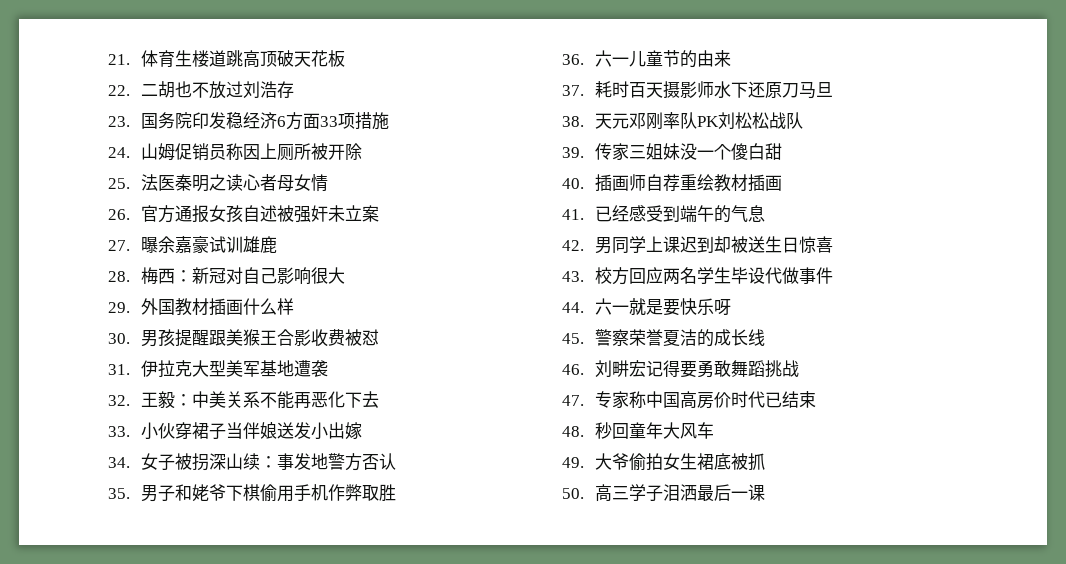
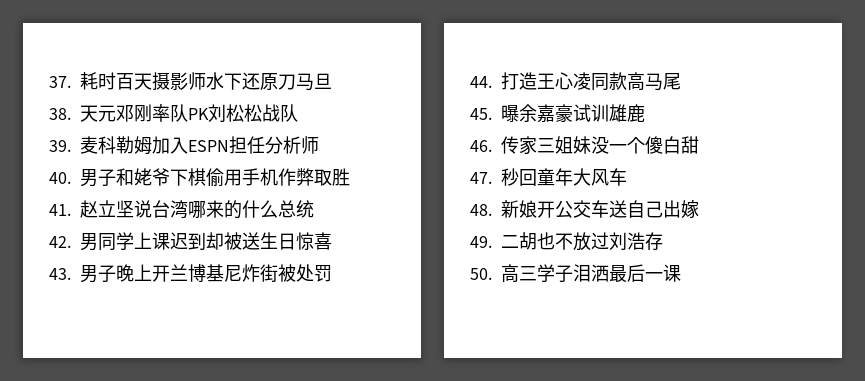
- 21.体育生楼道跳高顶破天花板
- 22.二胡也不放过刘浩存
- 23.国务院印发稳经济6方面33项措施
- 24.山姆促销员称因上厕所被开除
- 25.法医秦明之读心者母女情
- 26.官方通报女孩自述被强奸未立案
- 27.曝余嘉豪试训雄鹿
- 28.梅西：新冠对自己影响很大
- 29.外国教材插画什么样
- 30.男孩提醒跟美猴王合影收费被怼
- 31.伊拉克大型美军基地遭袭
- 32.王毅：中美关系不能再恶化下去
- 33.小伙穿裙子当伴娘送发小出嫁
- 34.女子被拐深山续：事发地警方否认
- 35.男子和姥爷下棋偷用手机作弊取胜
- 36.六一儿童节的由来
- 39.传家三姐妹没一个傻白甜
- 40.插画师自荐重绘教材插画
- 41.已经感受到端午的气息
+ 39.麦科勒姆加入ESPN担任分析师
+ 40.男子和姥爷下棋偷用手机作弊取胜
+ 41.赵立坚说台湾哪来的什么总统
- 43.校方回应两名学生毕设代做事件
- 44.六一就是要快乐呀
- 45.警察荣誉夏洁的成长线
- 46.刘畊宏记得要勇敢舞蹈挑战
- 47.专家称中国高房价时代已结束
- 48.秒回童年大风车
- 49.大爷偷拍女生裙底被抓
+ 43.男子晚上开兰博基尼炸街被处罚
+ 44.打造王心凌同款高马尾
+ 45.曝余嘉豪试训雄鹿
+ 46.传家三姐妹没一个傻白甜
+ 47.秒回童年大风车
+ 48.新娘开公交车送自己出嫁
+ 49.二胡也不放过刘浩存

